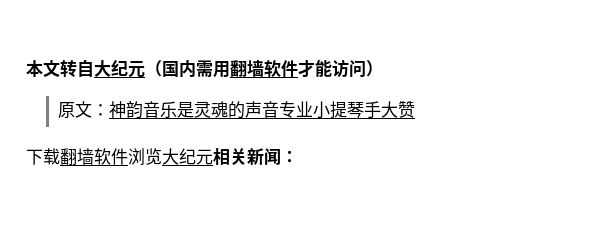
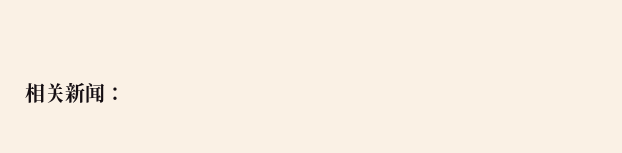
- 本文转自大纪元（国内需用翻墙软件才能访问）
- 原文：神韵音乐是灵魂的声音专业小提琴手大赞
- 下载翻墙软件浏览大纪元相关新闻：
+ 相关新闻：

